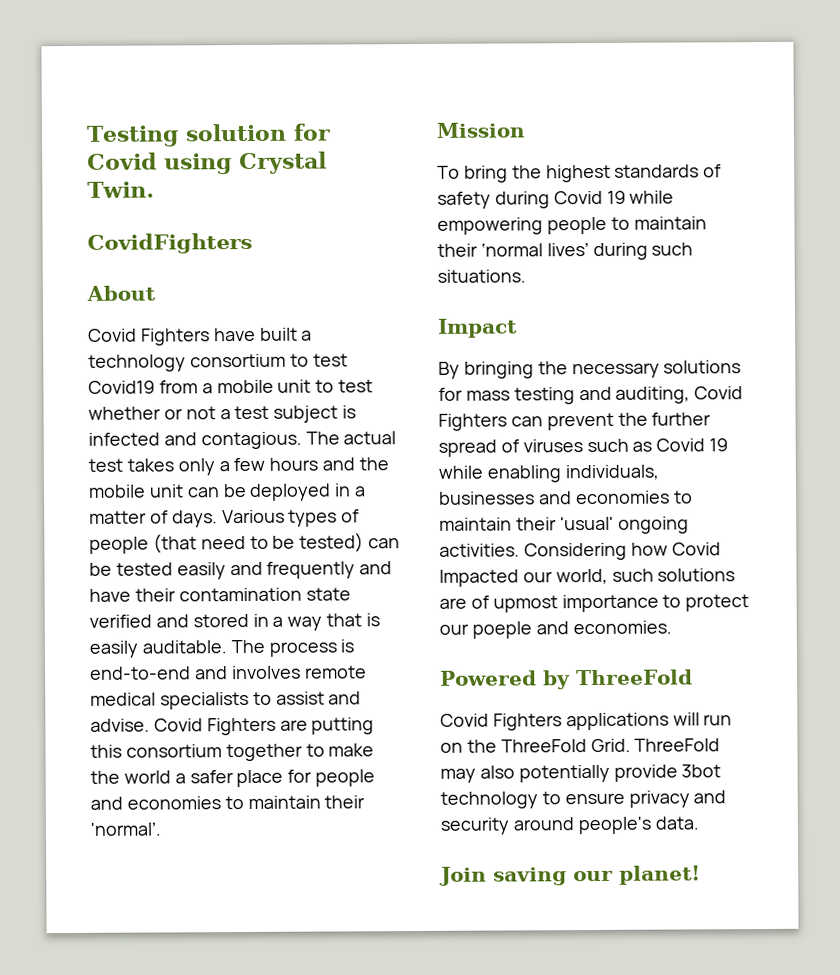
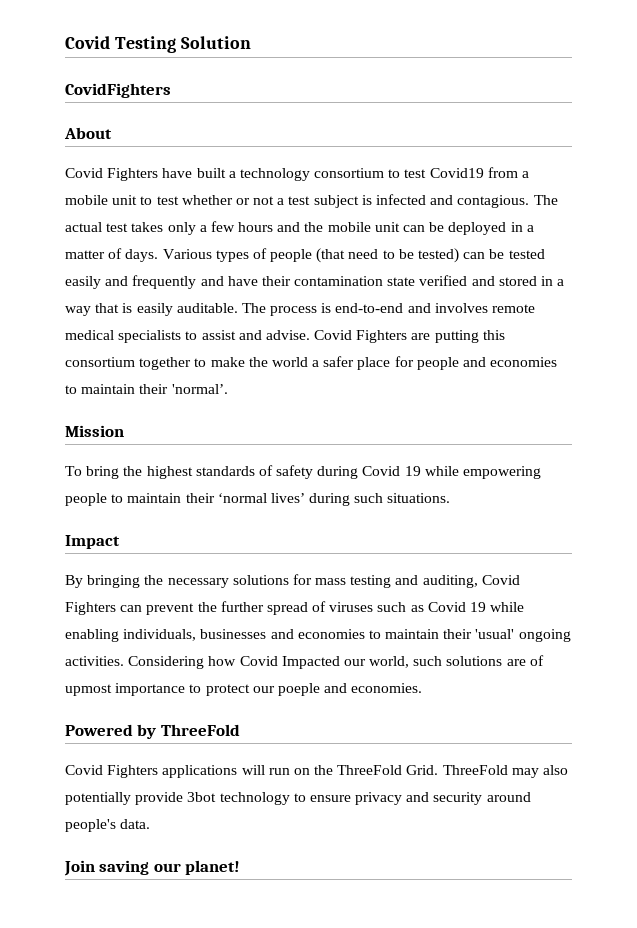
- Testing solution for Covid using Crystal Twin.
+ Covid Testing Solution

